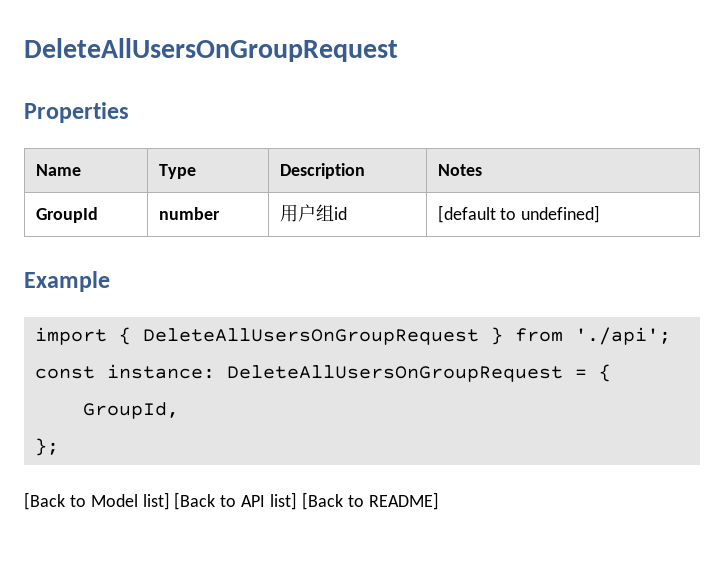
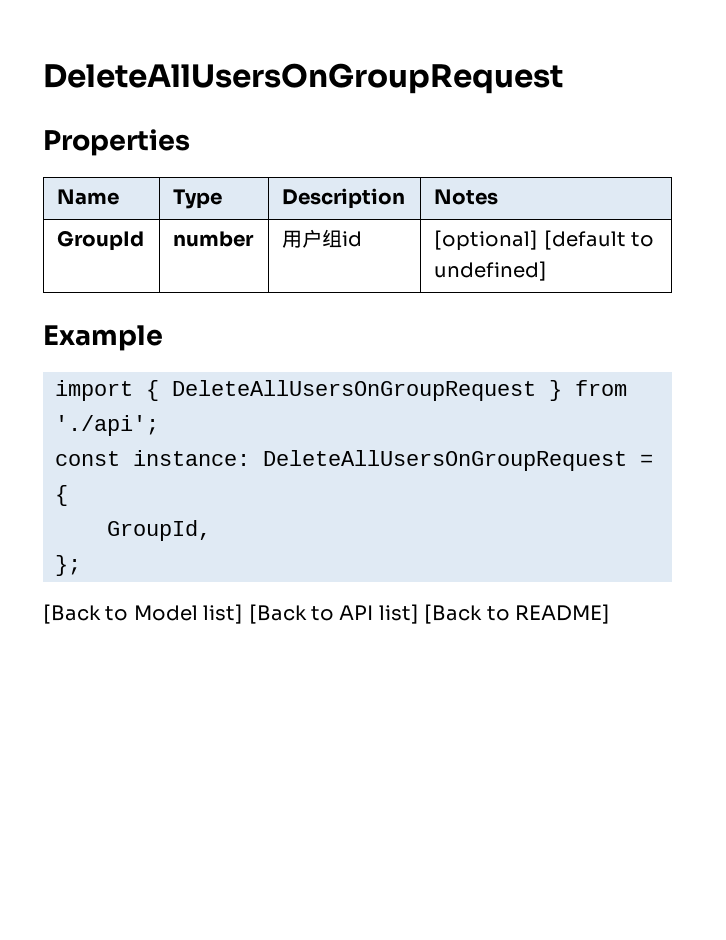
- GroupId | number | 用户组id | [default to undefined]
+ GroupId | number | 用户组id | [optional] [default to undefined]

